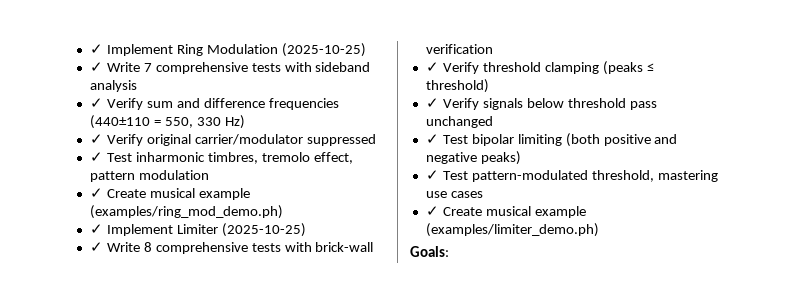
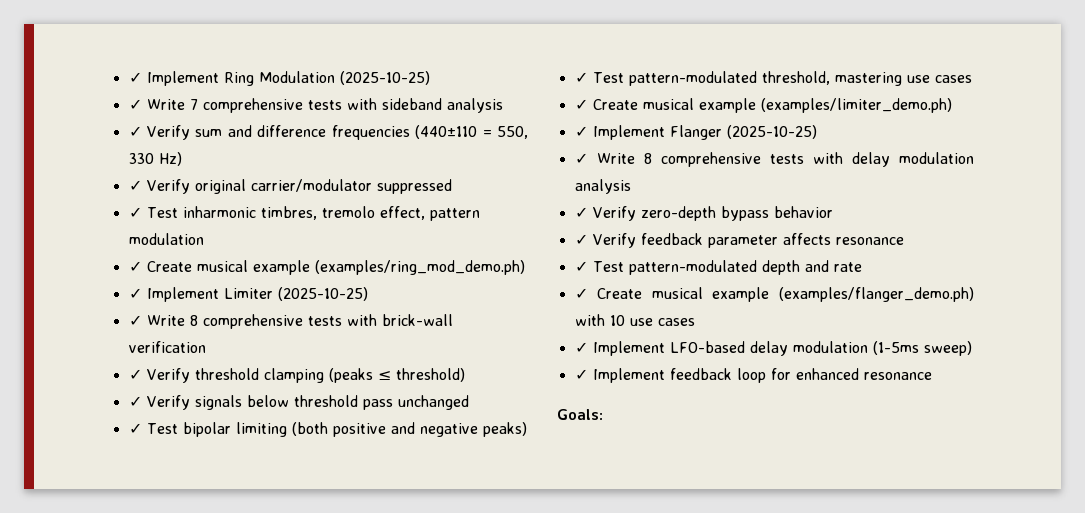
+ ✓ Implement Flanger (2025-10-25)
+ ✓ Write 8 comprehensive tests with delay modulation analysis
+ ✓ Verify zero-depth bypass behavior
+ ✓ Verify feedback parameter affects resonance
+ ✓ Test pattern-modulated depth and rate
+ ✓ Create musical example (examples/flanger_demo.ph) with 10 use cases
+ ✓ Implement LFO-based delay modulation (1-5ms sweep)
+ ✓ Implement feedback loop for enhanced resonance

